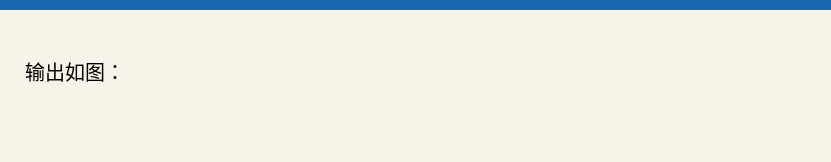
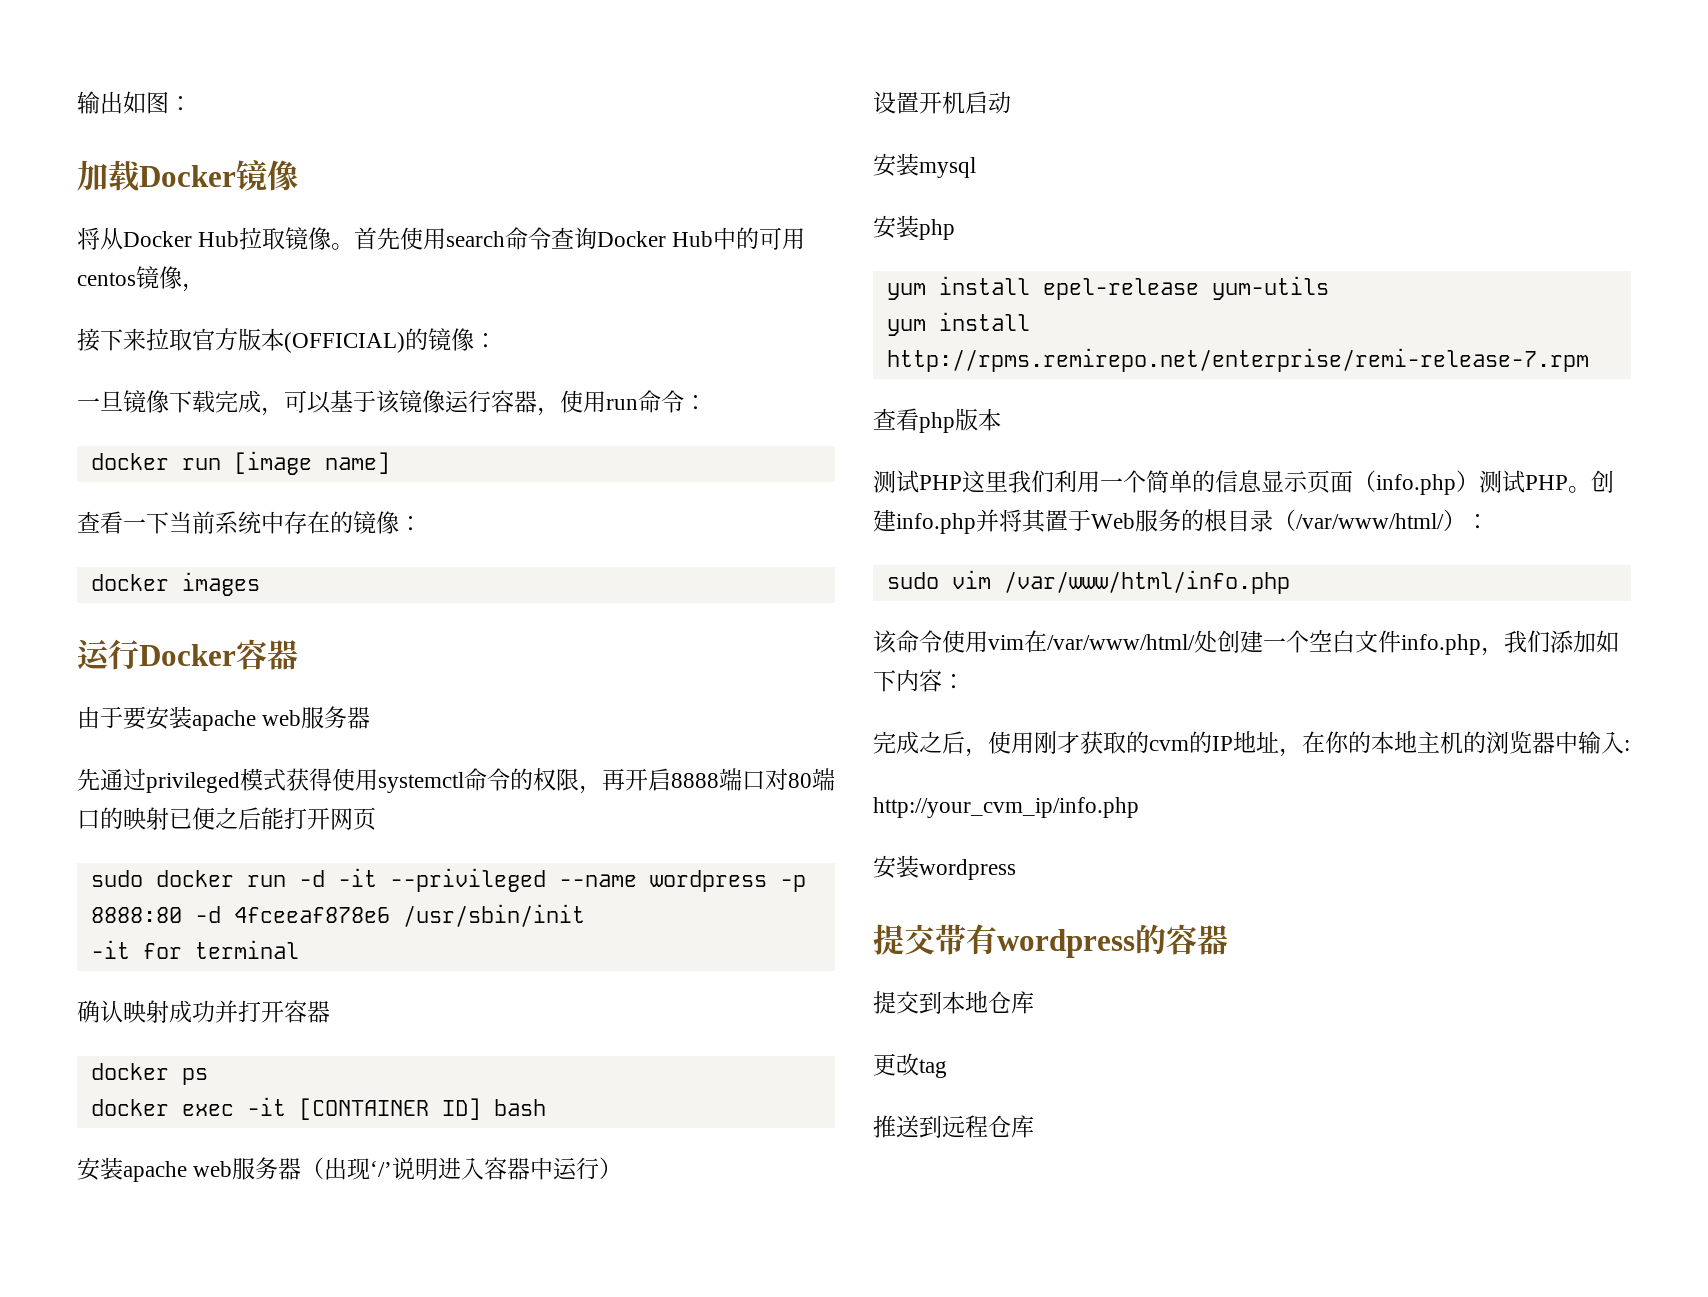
+ 加载Docker镜像
+ 将从Docker Hub拉取镜像。首先使用search命令查询Docker Hub中的可用centos镜像，
+ 接下来拉取官方版本(OFFICIAL)的镜像：
+ 一旦镜像下载完成，可以基于该镜像运行容器，使用run命令：
+ docker run [image name]
+ 查看一下当前系统中存在的镜像：
+ docker images
+ 运行Docker容器
+ 由于要安装apache web服务器
+ 先通过privileged模式获得使用systemctl命令的权限，再开启8888端口对80端口的映射已便之后能打开网页
+ sudo docker run -d -it --privileged --name wordpress -p 8888:80 -d 4fceeaf878e6 /usr/sbin/init
+ -it for terminal
+ 确认映射成功并打开容器
+ docker ps
+ docker exec -it [CONTAINER ID] bash
+ 安装apache web服务器（出现‘/’说明进入容器中运行）
+ 设置开机启动
+ 安装mysql
+ 安装php
+ yum install epel-release yum-utils
+ yum install http://rpms.remirepo.net/enterprise/remi-release-7.rpm
+ 查看php版本
+ 测试PHP这里我们利用一个简单的信息显示页面（info.php）测试PHP。创建info.php并将其置于Web服务的根目录（/var/www/html/）：
+ sudo vim /var/www/html/info.php
+ 该命令使用vim在/var/www/html/处创建一个空白文件info.php，我们添加如下内容：
+ 完成之后，使用刚才获取的cvm的IP地址，在你的本地主机的浏览器中输入:
+ http://your_cvm_ip/info.php
+ 安装wordpress
+ 提交带有wordpress的容器
+ 提交到本地仓库
+ 更改tag
+ 推送到远程仓库

